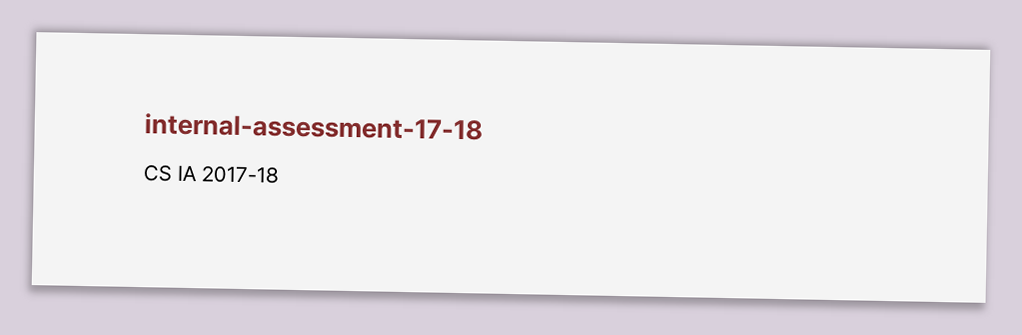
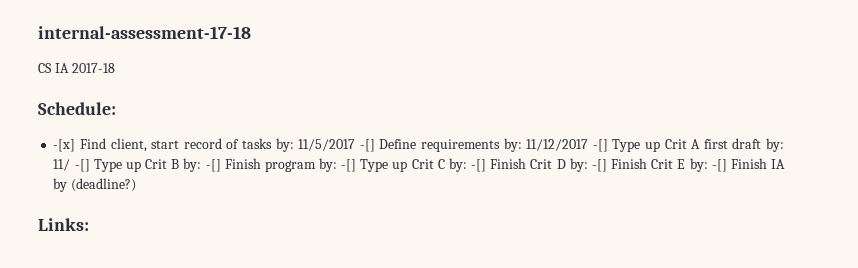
+ Schedule:
+ -[x] Find client, start record of tasks by: 11/5/2017 -[] Define requirements by: 11/12/2017 -[] Type up Crit A first draft by: 11/ -[] Type up Crit B by: -[] Finish program by: -[] Type up Crit C by: -[] Finish Crit D by: -[] Finish Crit E by: -[] Finish IA by (deadline?)
+ Links:

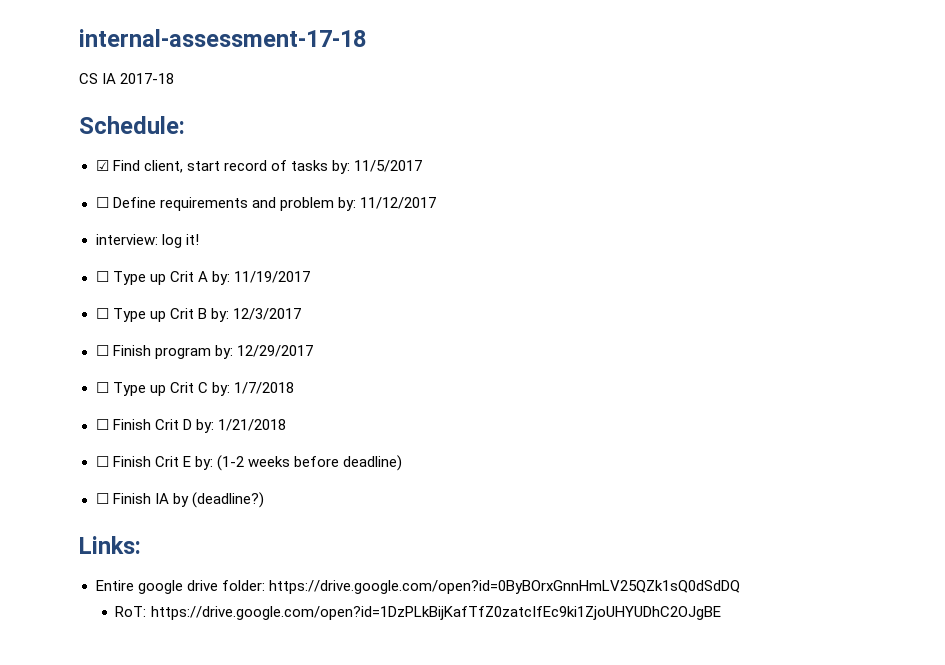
- -[x] Find client, start record of tasks by: 11/5/2017 -[] Define requirements by: 11/12/2017 -[] Type up Crit A first draft by: 11/ -[] Type up Crit B by: -[] Finish program by: -[] Type up Crit C by: -[] Finish Crit D by: -[] Finish Crit E by: -[] Finish IA by (deadline?)
+ ☑ Find client, start record of tasks by: 11/5/2017
+ ☐ Define requirements and problem by: 11/12/2017
+ interview: log it!
+ ☐ Type up Crit A by: 11/19/2017
+ ☐ Type up Crit B by: 12/3/2017
+ ☐ Finish program by: 12/29/2017
+ ☐ Type up Crit C by: 1/7/2018
+ ☐ Finish Crit D by: 1/21/2018
+ ☐ Finish Crit E by: (1-2 weeks before deadline)
+ ☐ Finish IA by (deadline?)
+ Entire google drive folder: https://drive.google.com/open?id=0ByBOrxGnnHmLV25QZk1sQ0dSdDQ
+ RoT: https://drive.google.com/open?id=1DzPLkBijKafTfZ0zatcIfEc9ki1ZjoUHYUDhC2OJgBE

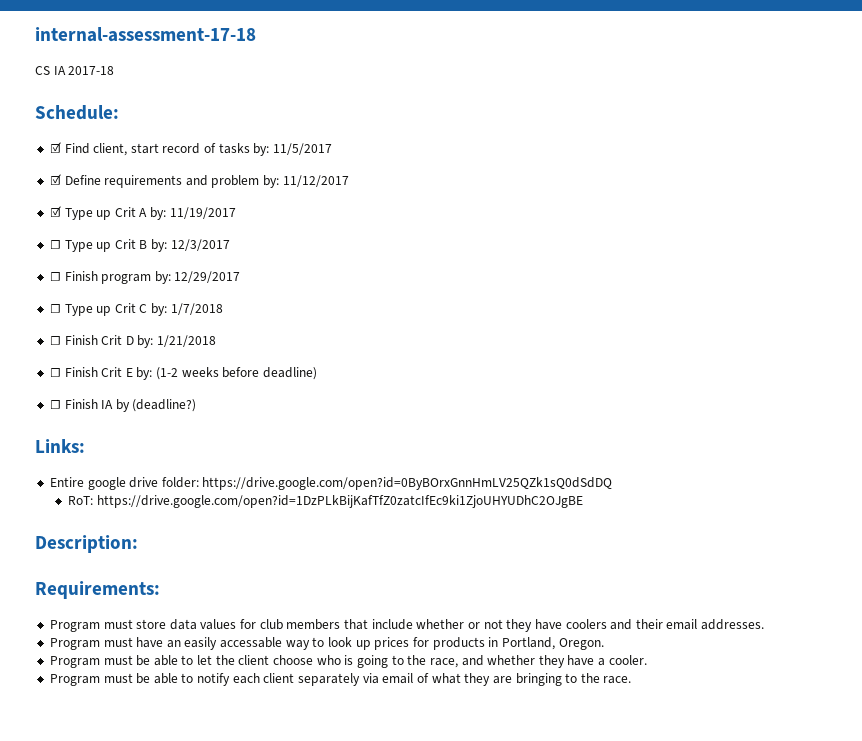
- ☐ Define requirements and problem by: 11/12/2017
+ ☑ Define requirements and problem by: 11/12/2017
- interview: log it!
- ☐ Type up Crit A by: 11/19/2017
+ ☑ Type up Crit A by: 11/19/2017
+ Description:
+ Requirements:
+ Program must store data values for club members that include whether or not they have coolers and their email addresses.
+ Program must have an easily accessable way to look up prices for products in Portland, Oregon.
+ Program must be able to let the client choose who is going to the race, and whether they have a cooler.
+ Program must be able to notify each client separately via email of what they are bringing to the race.

